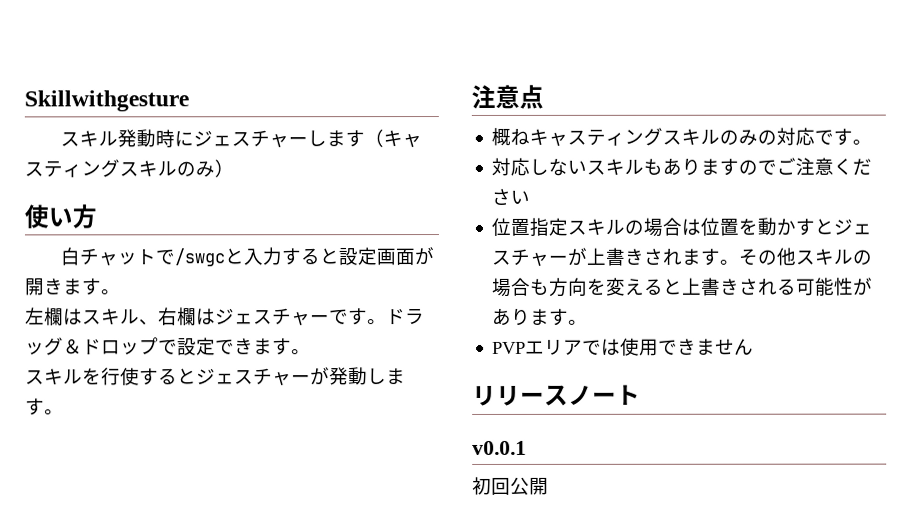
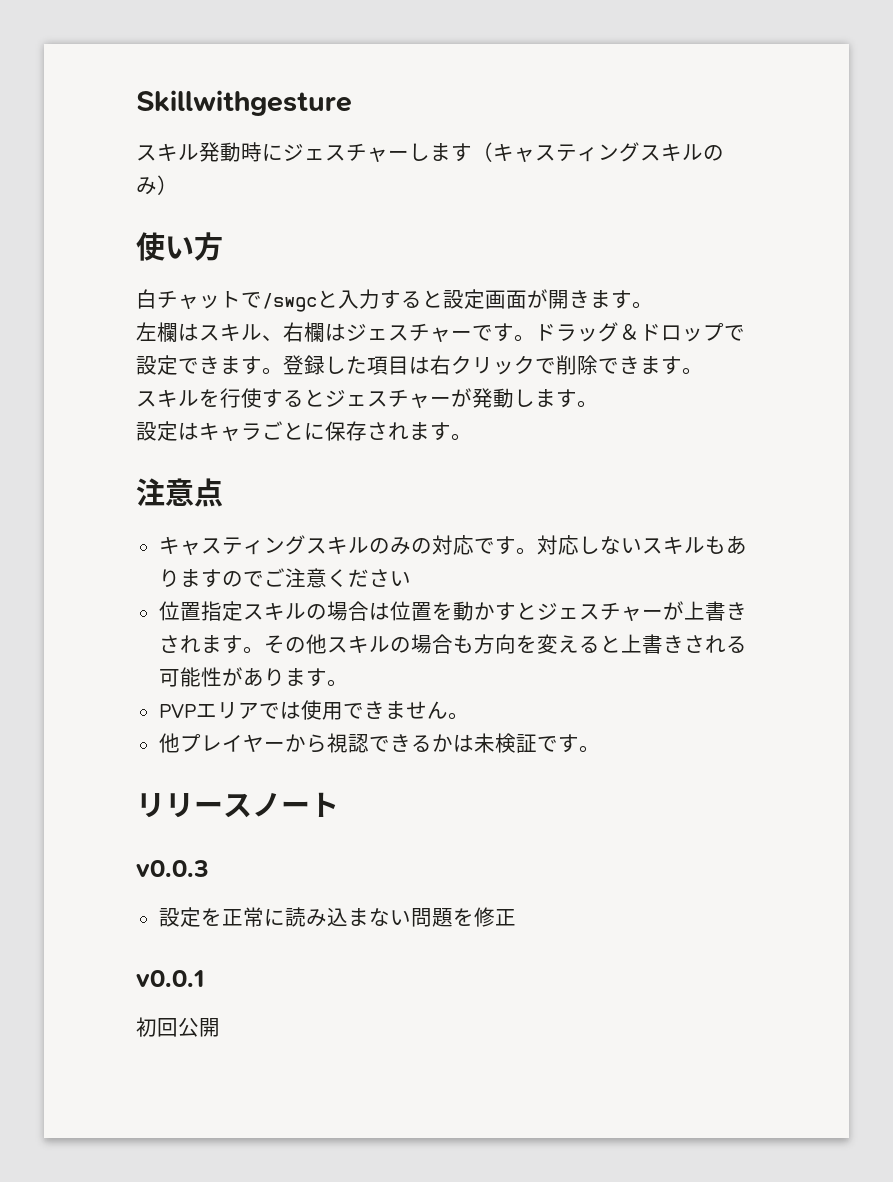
+ 登録した項目は右クリックで削除できます。
+ 設定はキャラごとに保存されます。
- 概ねキャスティングスキルのみの対応です。
- 対応しないスキルもありますのでご注意ください
+ キャスティングスキルのみの対応です。対応しないスキルもありますのでご注意ください
- PVPエリアでは使用できません
+ PVPエリアでは使用できません。
+ 他プレイヤーから視認できるかは未検証です。
  リリースノート
+ v0.0.3
+ 設定を正常に読み込まない問題を修正

